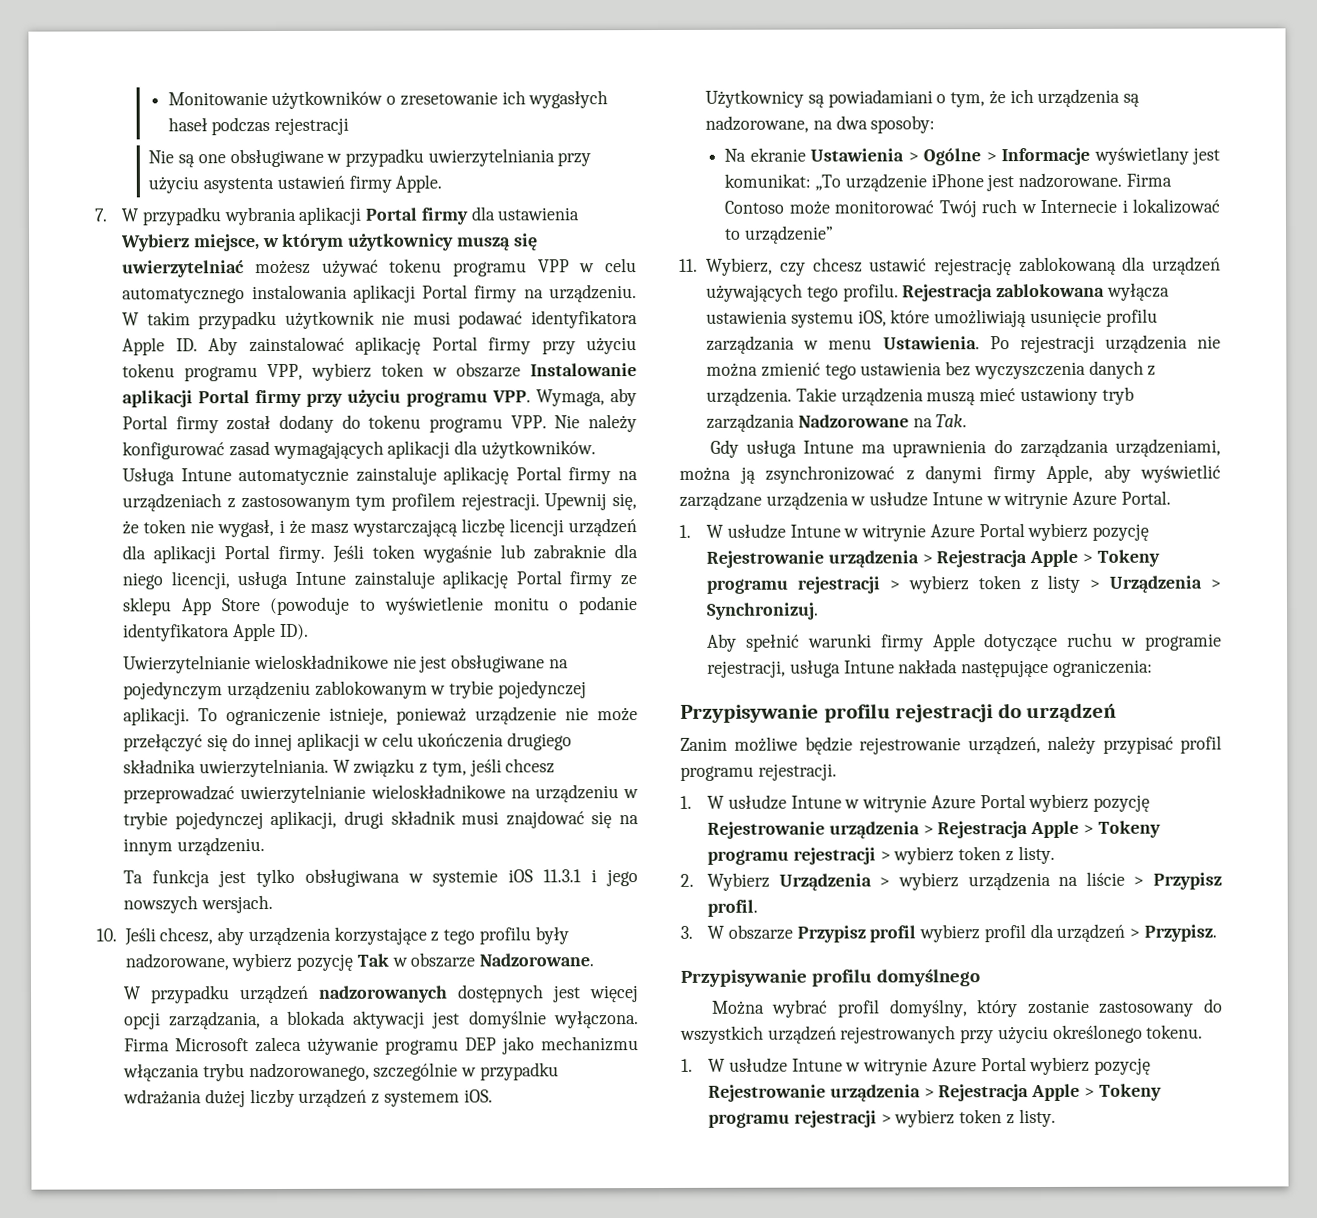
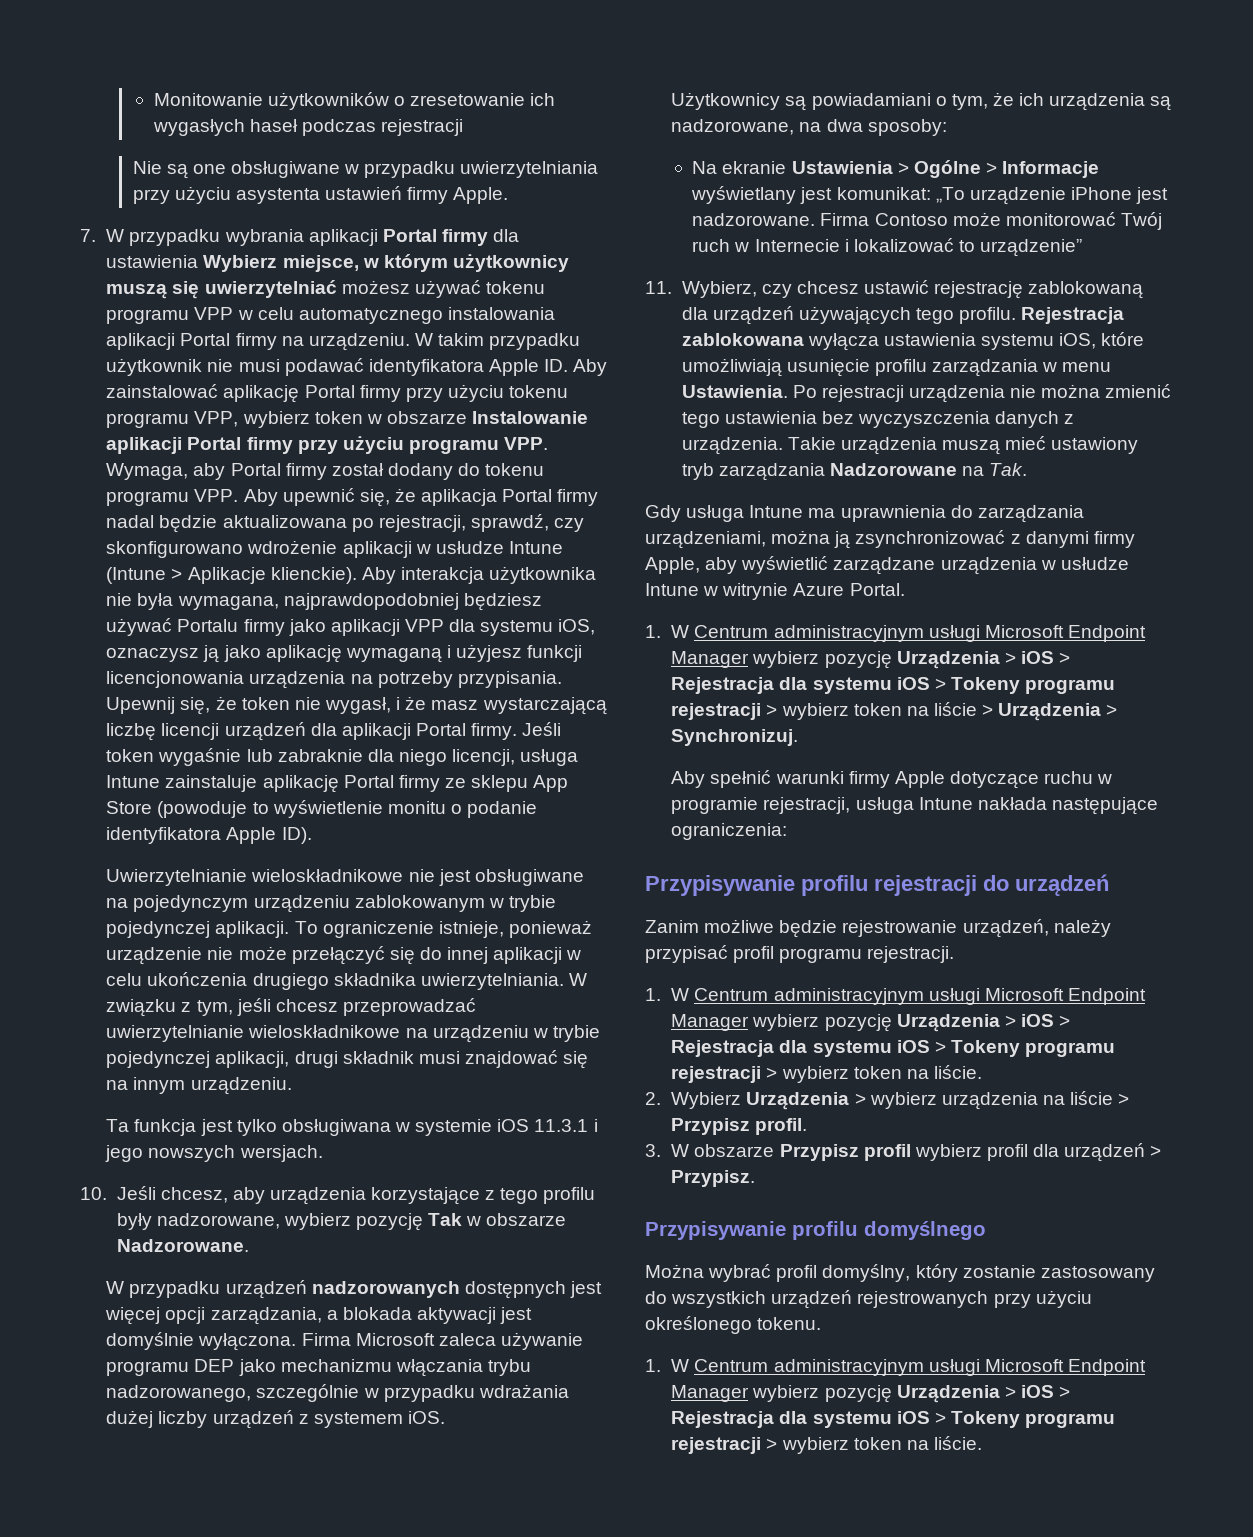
- W takim przypadku użytkownik nie musi podawać identyfikatora Apple ID. Aby zainstalować aplikację Portal firmy przy użyciu tokenu programu VPP, wybierz token w obszarze Instalowanie aplikacji Portal firmy przy użyciu programu VPP. Wymaga, aby Portal firmy został dodany do tokenu programu VPP. Nie należy konfigurować zasad wymagających aplikacji dla użytkowników. Usługa Intune automatycznie zainstaluje aplikację Portal firmy na urządzeniach z zastosowanym tym profilem rejestracji.
+ W takim przypadku użytkownik nie musi podawać identyfikatora Apple ID. Aby zainstalować aplikację Portal firmy przy użyciu tokenu programu VPP, wybierz token w obszarze Instalowanie aplikacji Portal firmy przy użyciu programu VPP. Wymaga, aby Portal firmy został dodany do tokenu programu VPP. Aby upewnić się, że aplikacja Portal firmy nadal będzie aktualizowana po rejestracji, sprawdź, czy skonfigurowano wdrożenie aplikacji w usłudze Intune (Intune > Aplikacje klienckie). Aby interakcja użytkownika nie była wymagana, najprawdopodobniej będziesz używać Portalu firmy jako aplikacji VPP dla systemu iOS, oznaczysz ją jako aplikację wymaganą i użyjesz funkcji licencjonowania urządzenia na potrzeby przypisania.
- 1. W usłudze Intune w witrynie Azure Portal wybierz pozycję Rejestrowanie urządzenia > Rejestracja Apple > Tokeny programu rejestracji > wybierz token z listy > Urządzenia > Synchronizuj.
+ 1. W Centrum administracyjnym usługi Microsoft Endpoint Manager wybierz pozycję Urządzenia > iOS > Rejestracja dla systemu iOS > Tokeny programu rejestracji > wybierz token na liście > Urządzenia > Synchronizuj.
  Zanim możliwe będzie rejestrowanie urządzeń, należy przypisać profil programu rejestracji.
- 1. W usłudze Intune w witrynie Azure Portal wybierz pozycję Rejestrowanie urządzenia > Rejestracja Apple > Tokeny programu rejestracji > wybierz token z listy.
+ 1. W Centrum administracyjnym usługi Microsoft Endpoint Manager wybierz pozycję Urządzenia > iOS > Rejestracja dla systemu iOS > Tokeny programu rejestracji > wybierz token na liście.
  Można wybrać profil domyślny, który zostanie zastosowany do wszystkich urządzeń rejestrowanych przy użyciu określonego tokenu.
- 1. W usłudze Intune w witrynie Azure Portal wybierz pozycję Rejestrowanie urządzenia > Rejestracja Apple > Tokeny programu rejestracji > wybierz token z listy.
+ 1. W Centrum administracyjnym usługi Microsoft Endpoint Manager wybierz pozycję Urządzenia > iOS > Rejestracja dla systemu iOS > Tokeny programu rejestracji > wybierz token na liście.

